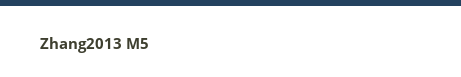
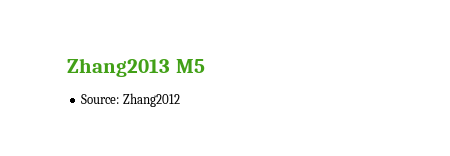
+ Source: Zhang2012

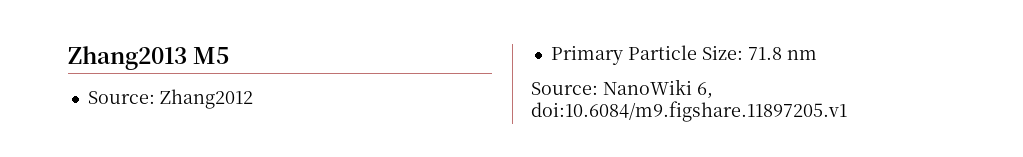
+ Primary Particle Size: 71.8 nm
+ Source: NanoWiki 6, doi:10.6084/m9.figshare.11897205.v1

